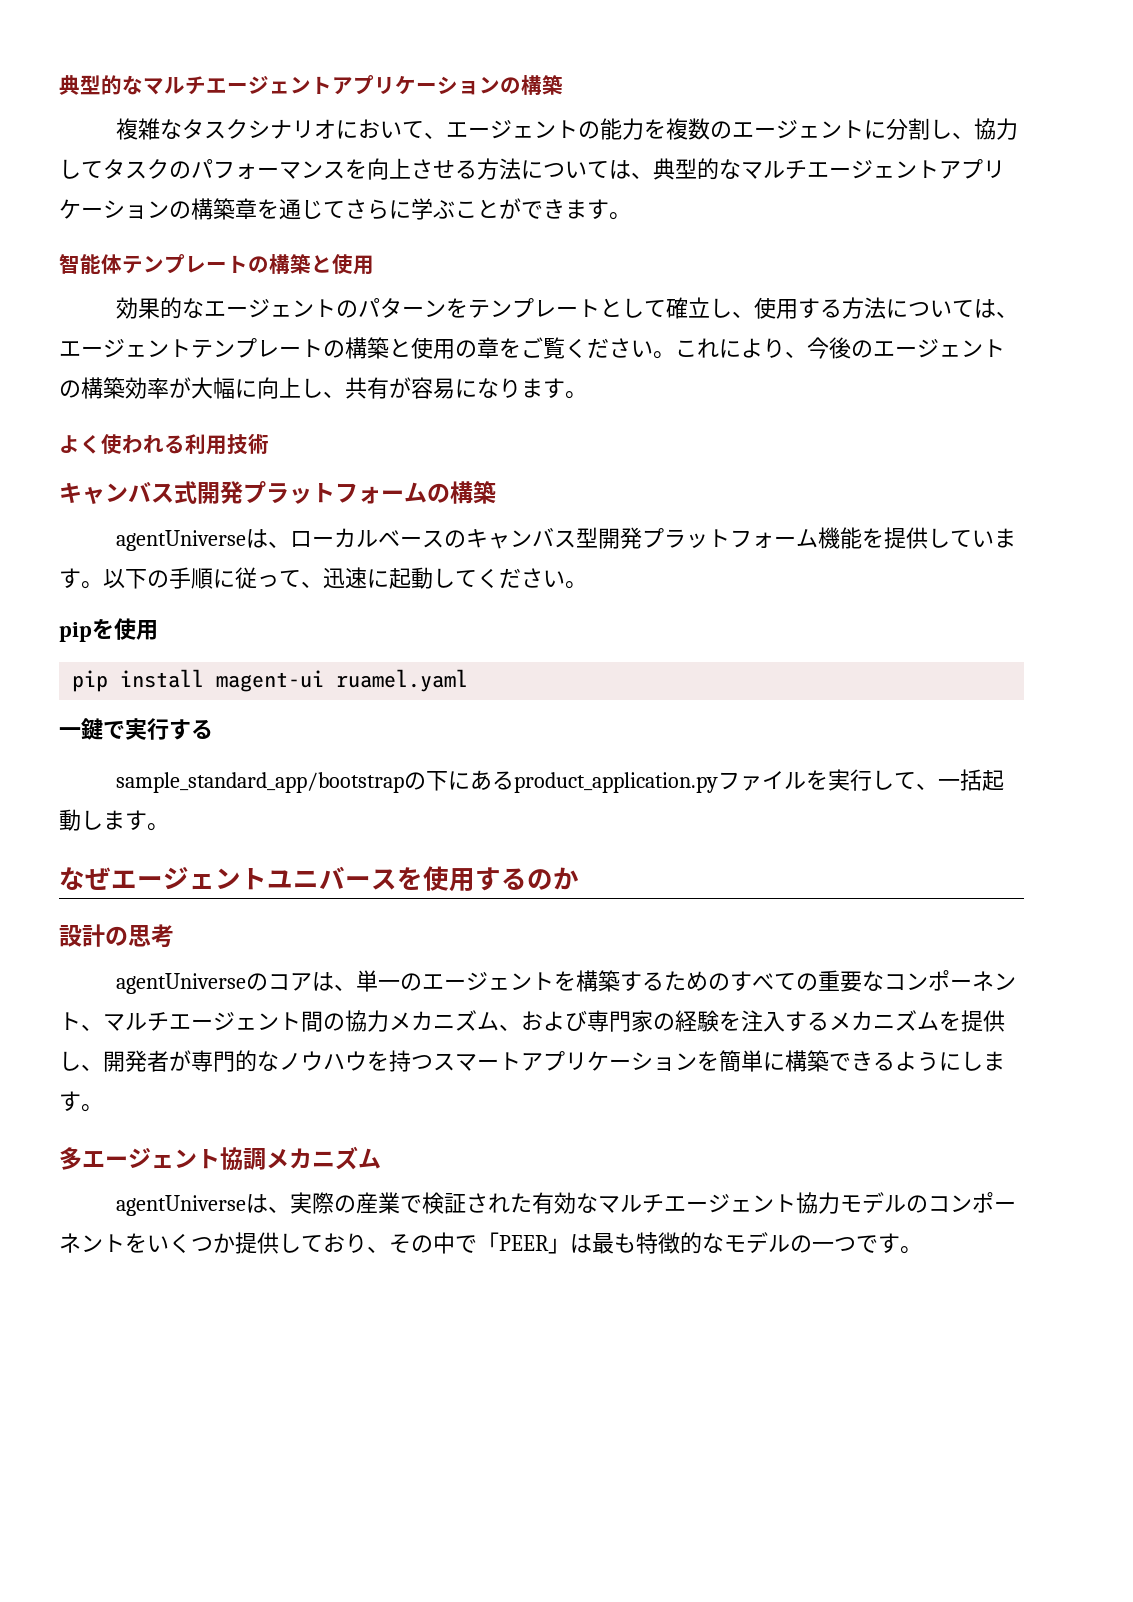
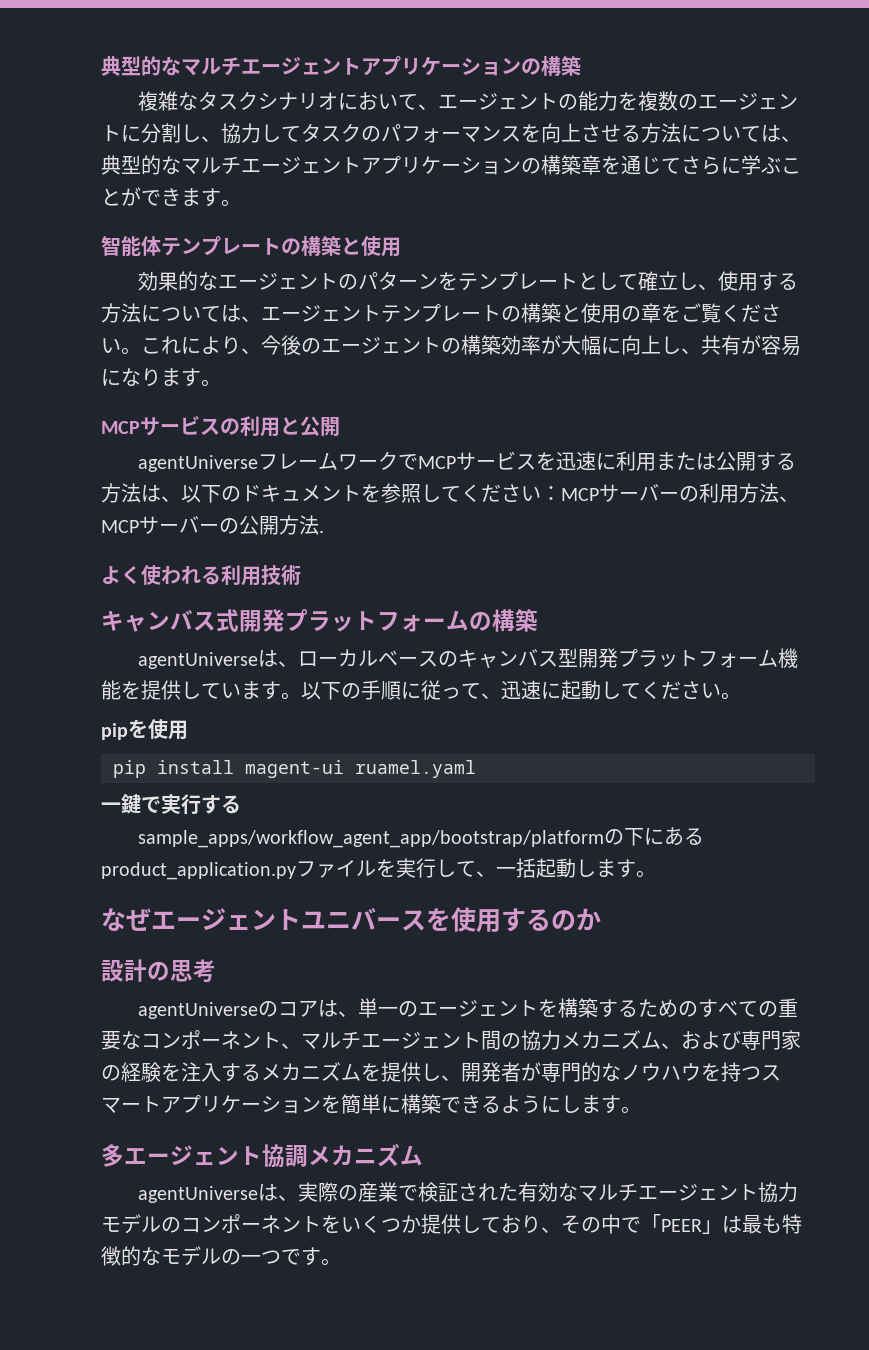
+ MCPサービスの利用と公開
+ agentUniverseフレームワークでMCPサービスを迅速に利用または公開する方法は、以下のドキュメントを参照してください：MCPサーバーの利用方法、MCPサーバーの公開方法.
- sample_standard_app/bootstrapの下にあるproduct_application.pyファイルを実行して、一括起動します。
+ sample_apps/workflow_agent_app/bootstrap/platformの下にあるproduct_application.pyファイルを実行して、一括起動します。

